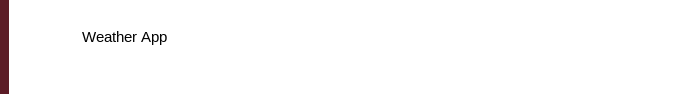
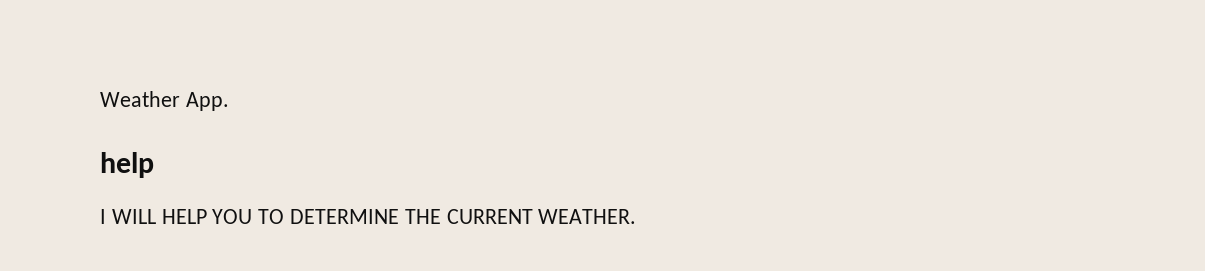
- Weather App
+ Weather App.
+ help
+ I WILL HELP YOU TO DETERMINE THE CURRENT WEATHER.

